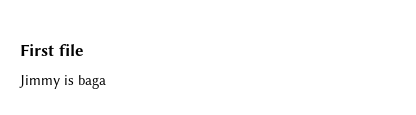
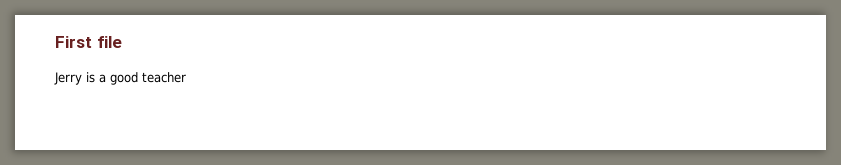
- Jimmy is baga
+ Jerry is a good teacher

